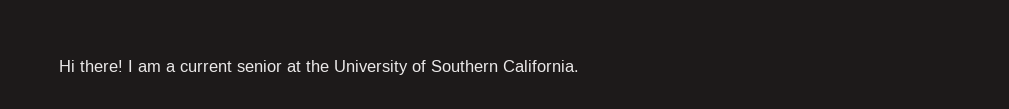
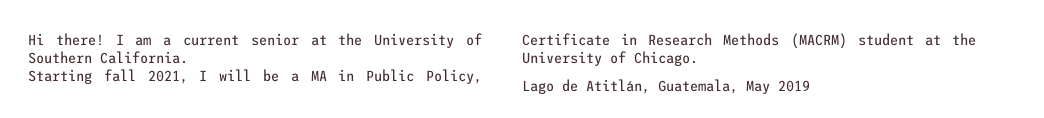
+ Starting fall 2021, I will be a MA in Public Policy, Certificate in Research Methods (MACRM) student at the University of Chicago.
+ Lago de Atitlán, Guatemala, May 2019

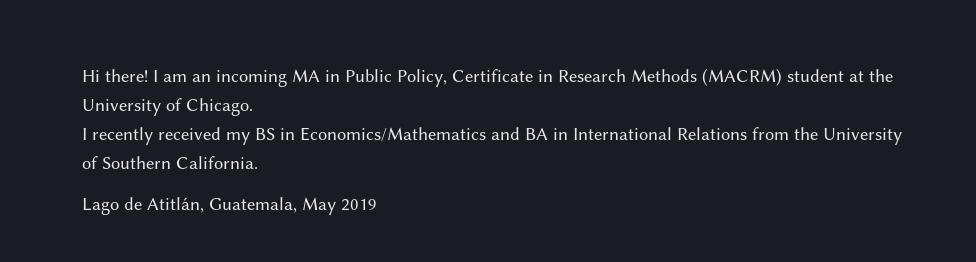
- I am a current senior at the University of Southern California.
- Starting fall 2021, I will be a MA in Public Policy, Certificate in Research Methods (MACRM) student at the University of Chicago.
+ I am an incoming MA in Public Policy, Certificate in Research Methods (MACRM) student at the University of Chicago.
+ I recently received my BS in Economics/Mathematics and BA in International Relations from the University of Southern California.

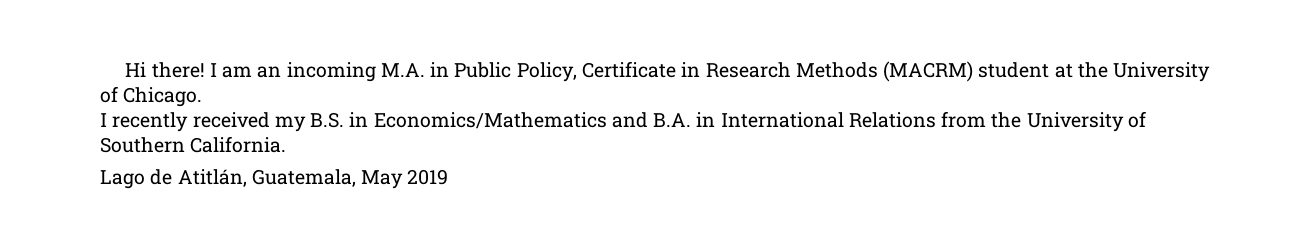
- I am an incoming MA in Public Policy, Certificate in Research Methods (MACRM) student at the University of Chicago.
+ I am an incoming M.A. in Public Policy, Certificate in Research Methods (MACRM) student at the University of Chicago.
- I recently received my BS in Economics/Mathematics and BA in International Relations from the University of Southern California.
+ I recently received my B.S. in Economics/Mathematics and B.A. in International Relations from the University of Southern California.

